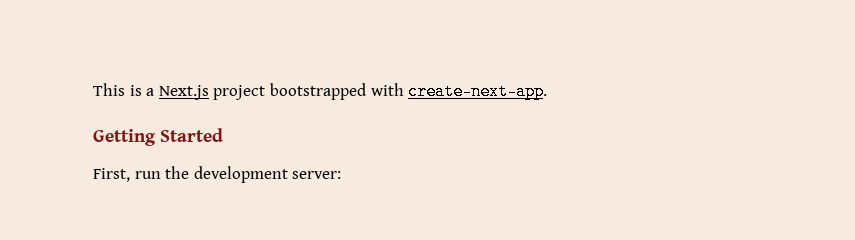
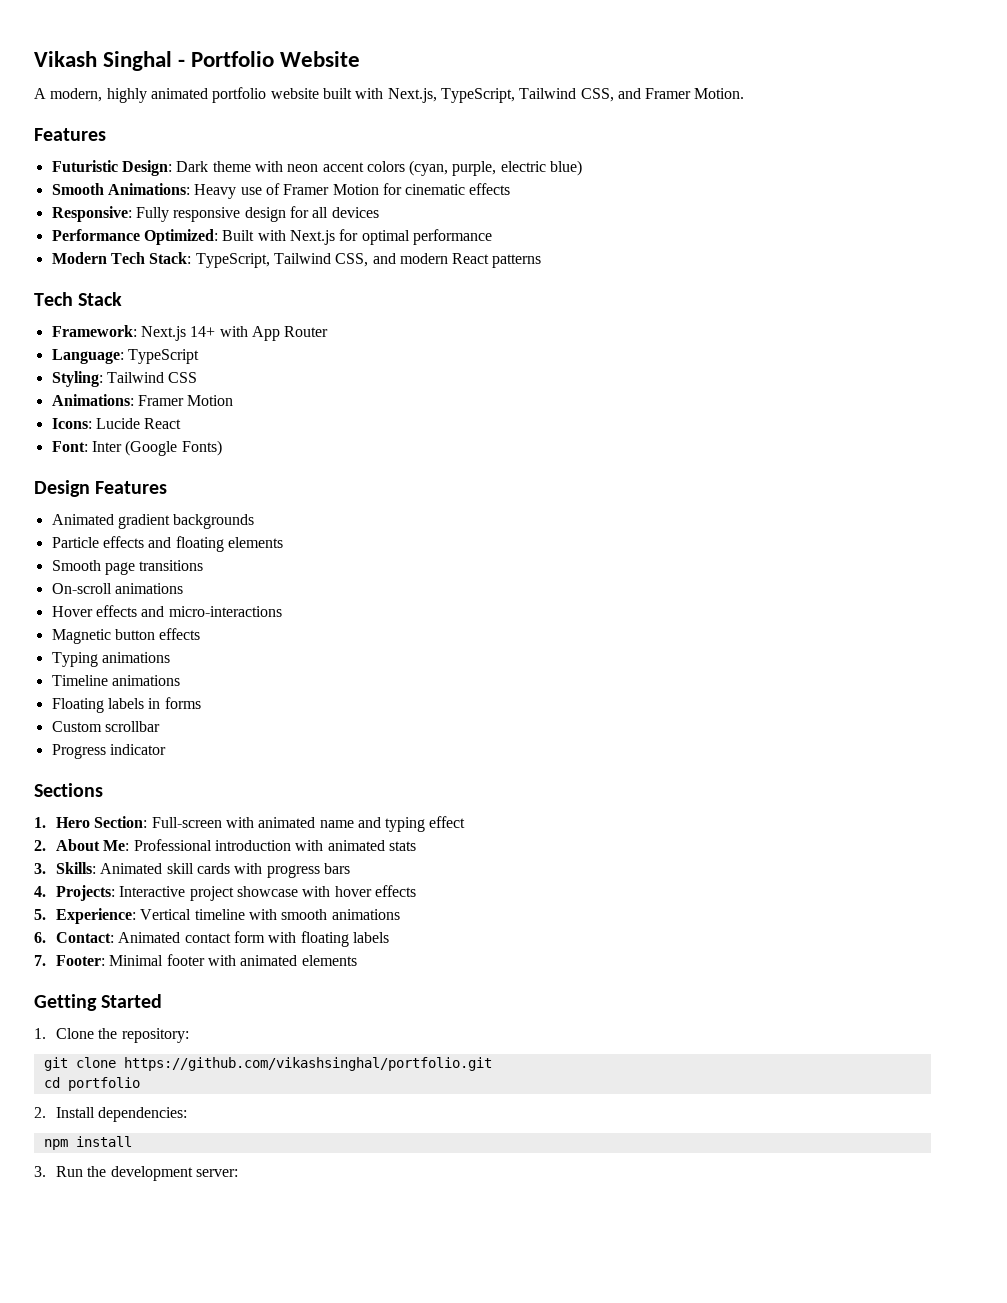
- This is a Next.js project bootstrapped with create-next-app.
+ Vikash Singhal - Portfolio Website
+ A modern, highly animated portfolio website built with Next.js, TypeScript, Tailwind CSS, and Framer Motion.
+ Features
+ Futuristic Design: Dark theme with neon accent colors (cyan, purple, electric blue)
+ Smooth Animations: Heavy use of Framer Motion for cinematic effects
+ Responsive: Fully responsive design for all devices
+ Performance Optimized: Built with Next.js for optimal performance
+ Modern Tech Stack: TypeScript, Tailwind CSS, and modern React patterns
+ Tech Stack
+ Framework: Next.js 14+ with App Router
+ Language: TypeScript
+ Styling: Tailwind CSS
+ Animations: Framer Motion
+ Icons: Lucide React
+ Font: Inter (Google Fonts)
+ Design Features
+ Animated gradient backgrounds
+ Particle effects and floating elements
+ Smooth page transitions
+ On-scroll animations
+ Hover effects and micro-interactions
+ Magnetic button effects
+ Typing animations
+ Timeline animations
+ Floating labels in forms
+ Custom scrollbar
+ Progress indicator
+ Sections
+ 1. Hero Section: Full-screen with animated name and typing effect
+ 2. About Me: Professional introduction with animated stats
+ 3. Skills: Animated skill cards with progress bars
+ 4. Projects: Interactive project showcase with hover effects
+ 5. Experience: Vertical timeline with smooth animations
+ 6. Contact: Animated contact form with floating labels
+ 7. Footer: Minimal footer with animated elements
  Getting Started
- First, run the development server:
+ 1. Clone the repository:
+ git clone https://github.com/vikashsinghal/portfolio.git
+ cd portfolio
+ 2. Install dependencies:
+ npm install
+ 3. Run the development server:

